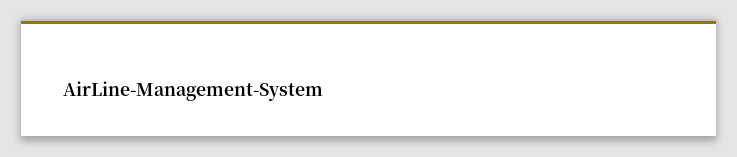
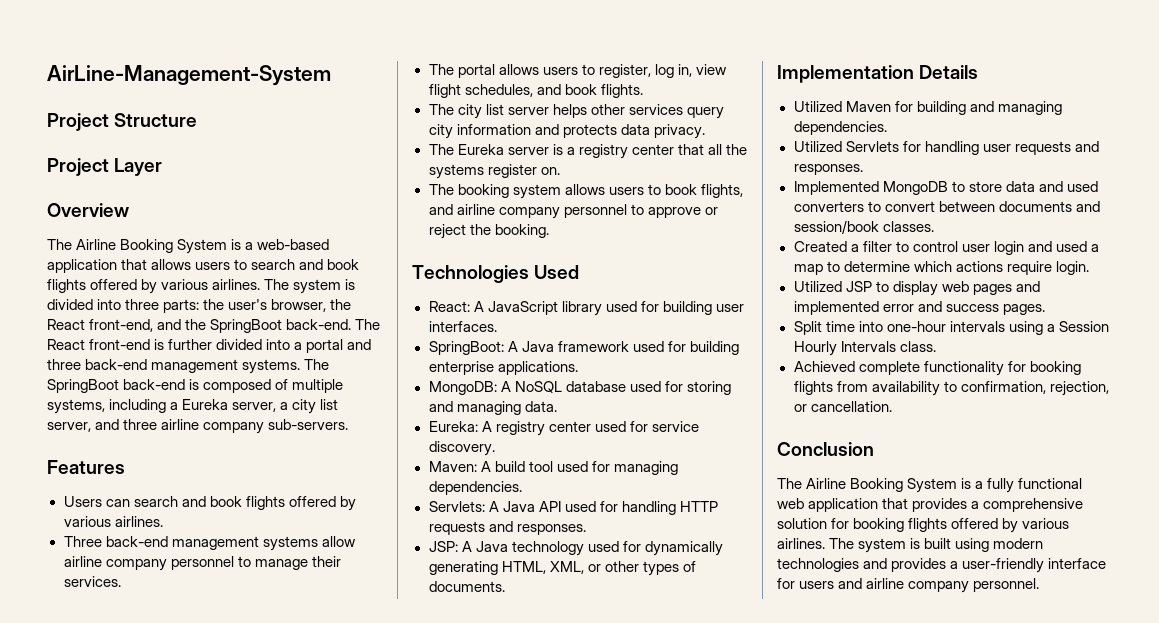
+ Project Structure
+ Project Layer
+ Overview
+ The Airline Booking System is a web-based application that allows users to search and book flights offered by various airlines. The system is divided into three parts: the user's browser, the React front-end, and the SpringBoot back-end. The React front-end is further divided into a portal and three back-end management systems. The SpringBoot back-end is composed of multiple systems, including a Eureka server, a city list server, and three airline company sub-servers.
+ Features
+ Users can search and book flights offered by various airlines.
+ Three back-end management systems allow airline company personnel to manage their services.
+ The portal allows users to register, log in, view flight schedules, and book flights.
+ The city list server helps other services query city information and protects data privacy.
+ The Eureka server is a registry center that all the systems register on.
+ The booking system allows users to book flights, and airline company personnel to approve or reject the booking.
+ Technologies Used
+ React: A JavaScript library used for building user interfaces.
+ SpringBoot: A Java framework used for building enterprise applications.
+ MongoDB: A NoSQL database used for storing and managing data.
+ Eureka: A registry center used for service discovery.
+ Maven: A build tool used for managing dependencies.
+ Servlets: A Java API used for handling HTTP requests and responses.
+ JSP: A Java technology used for dynamically generating HTML, XML, or other types of documents.
+ Implementation Details
+ Utilized Maven for building and managing dependencies.
+ Utilized Servlets for handling user requests and responses.
+ Implemented MongoDB to store data and used converters to convert between documents and session/book classes.
+ Created a filter to control user login and used a map to determine which actions require login.
+ Utilized JSP to display web pages and implemented error and success pages.
+ Split time into one-hour intervals using a Session Hourly Intervals class.
+ Achieved complete functionality for booking flights from availability to confirmation, rejection, or cancellation.
+ Conclusion
+ The Airline Booking System is a fully functional web application that provides a comprehensive solution for booking flights offered by various airlines. The system is built using modern technologies and provides a user-friendly interface for users and airline company personnel.

